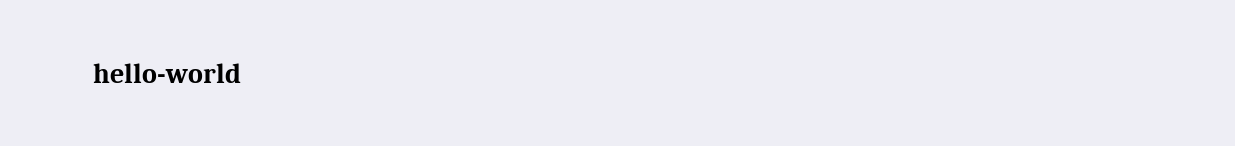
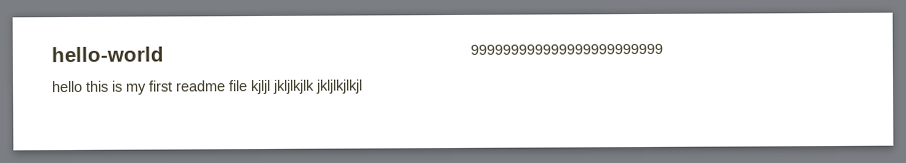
+ hello this is my first readme file kjljl jkljlkjlk jkljlkjlkjl 999999999999999999999999

